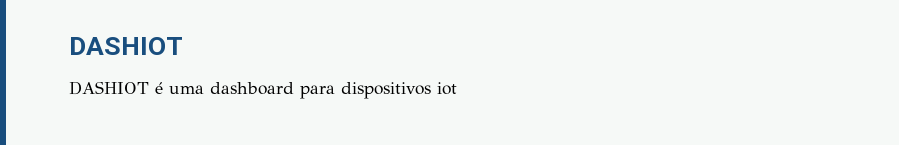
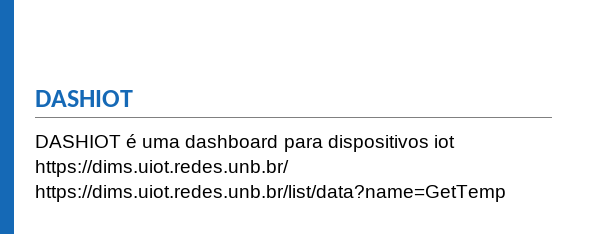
- DASHIOT é uma dashboard para dispositivos iot
+ DASHIOT é uma dashboard para dispositivos iot https://dims.uiot.redes.unb.br/ https://dims.uiot.redes.unb.br/list/data?name=GetTemp

